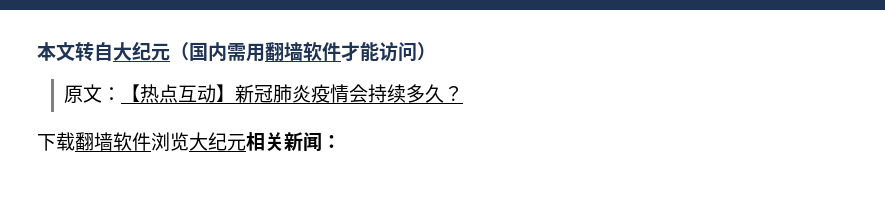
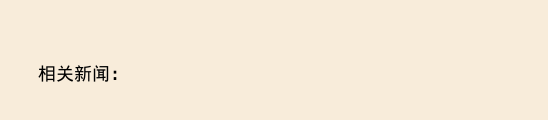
- 本文转自大纪元（国内需用翻墙软件才能访问）
- 原文：【热点互动】新冠肺炎疫情会持续多久？
- 下载翻墙软件浏览大纪元相关新闻：
+ 相关新闻：

